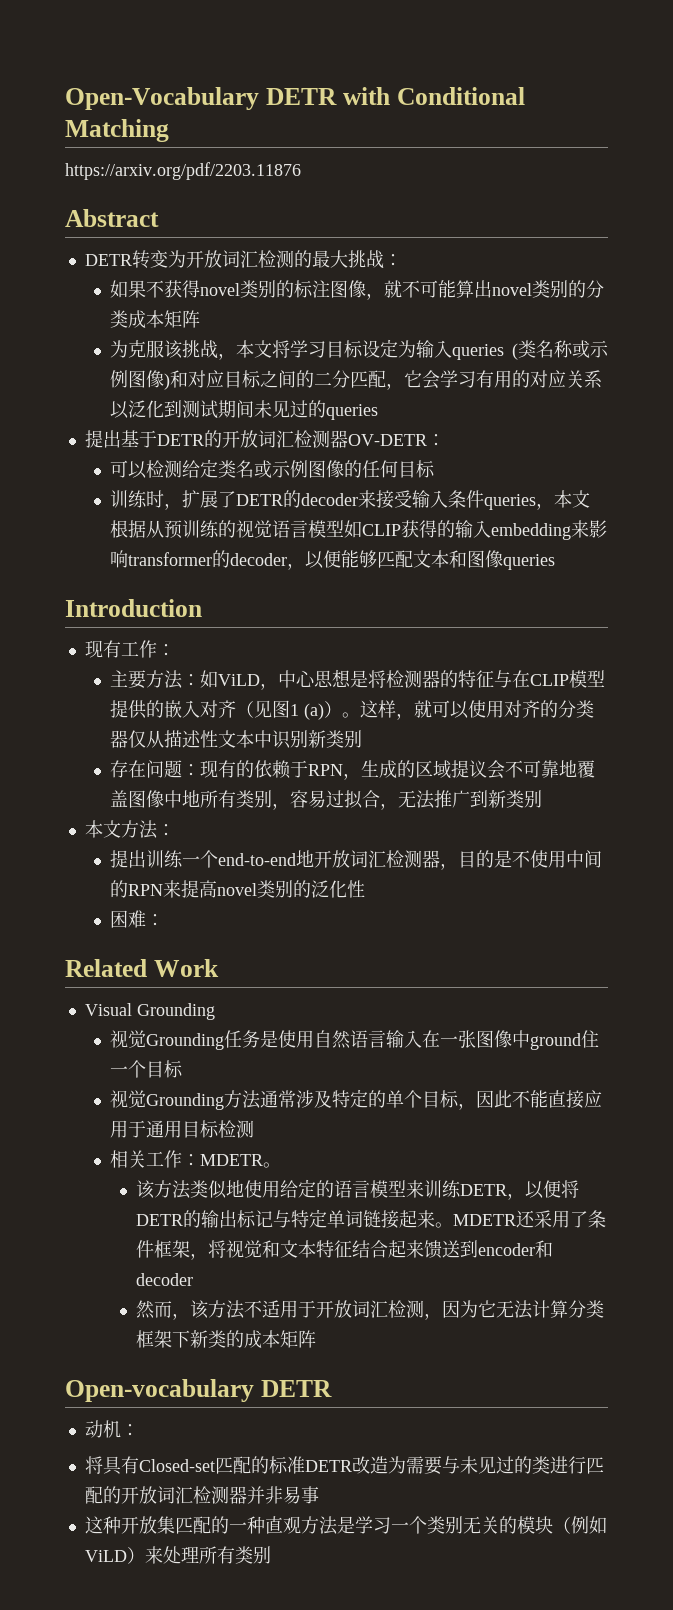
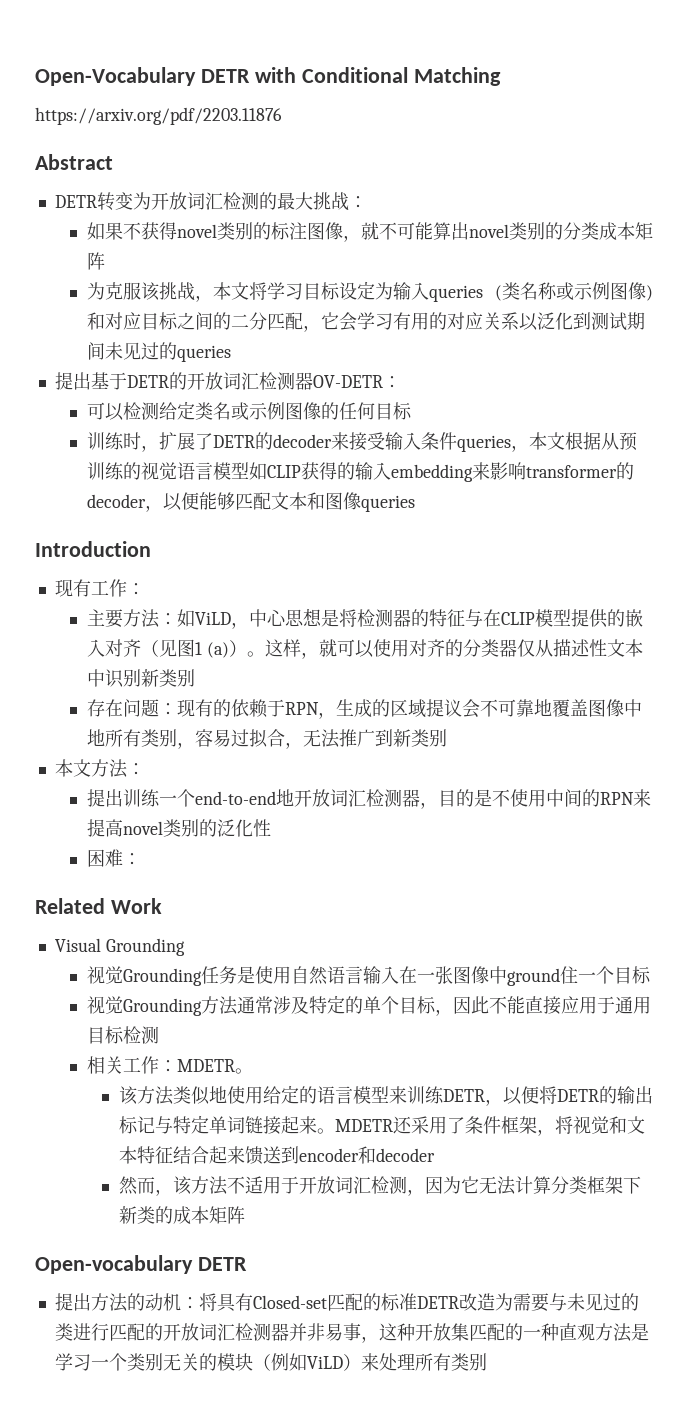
- 动机：
- 将具有Closed-set匹配的标准DETR改造为需要与未见过的类进行匹配的开放词汇检测器并非易事
- 这种开放集匹配的一种直观方法是学习一个类别无关的模块（例如ViLD）来处理所有类别
+ 提出方法的动机：将具有Closed-set匹配的标准DETR改造为需要与未见过的类进行匹配的开放词汇检测器并非易事，这种开放集匹配的一种直观方法是学习一个类别无关的模块（例如ViLD）来处理所有类别

